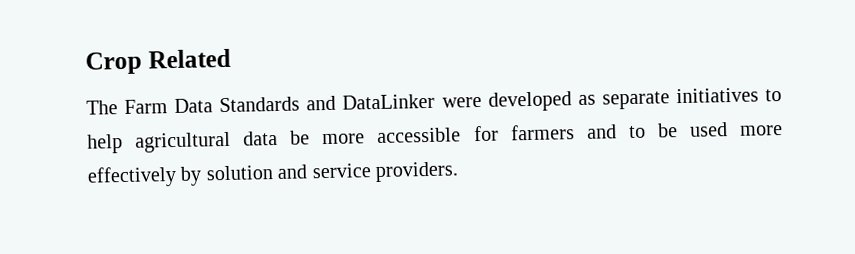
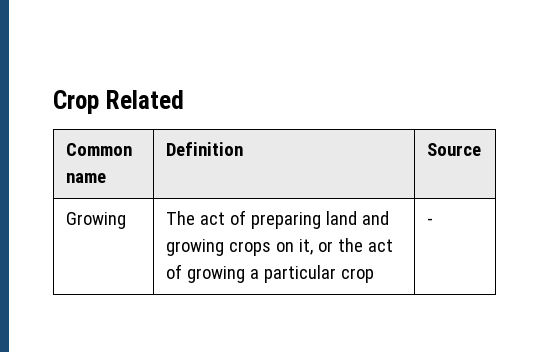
- The Farm Data Standards and DataLinker were developed as separate initiatives to help agricultural data be more accessible for farmers and to be used more effectively by solution and service providers.
+ Common name | Definition | Source
+ Growing | The act of preparing land and growing crops on it, or the act of growing a particular crop | -

